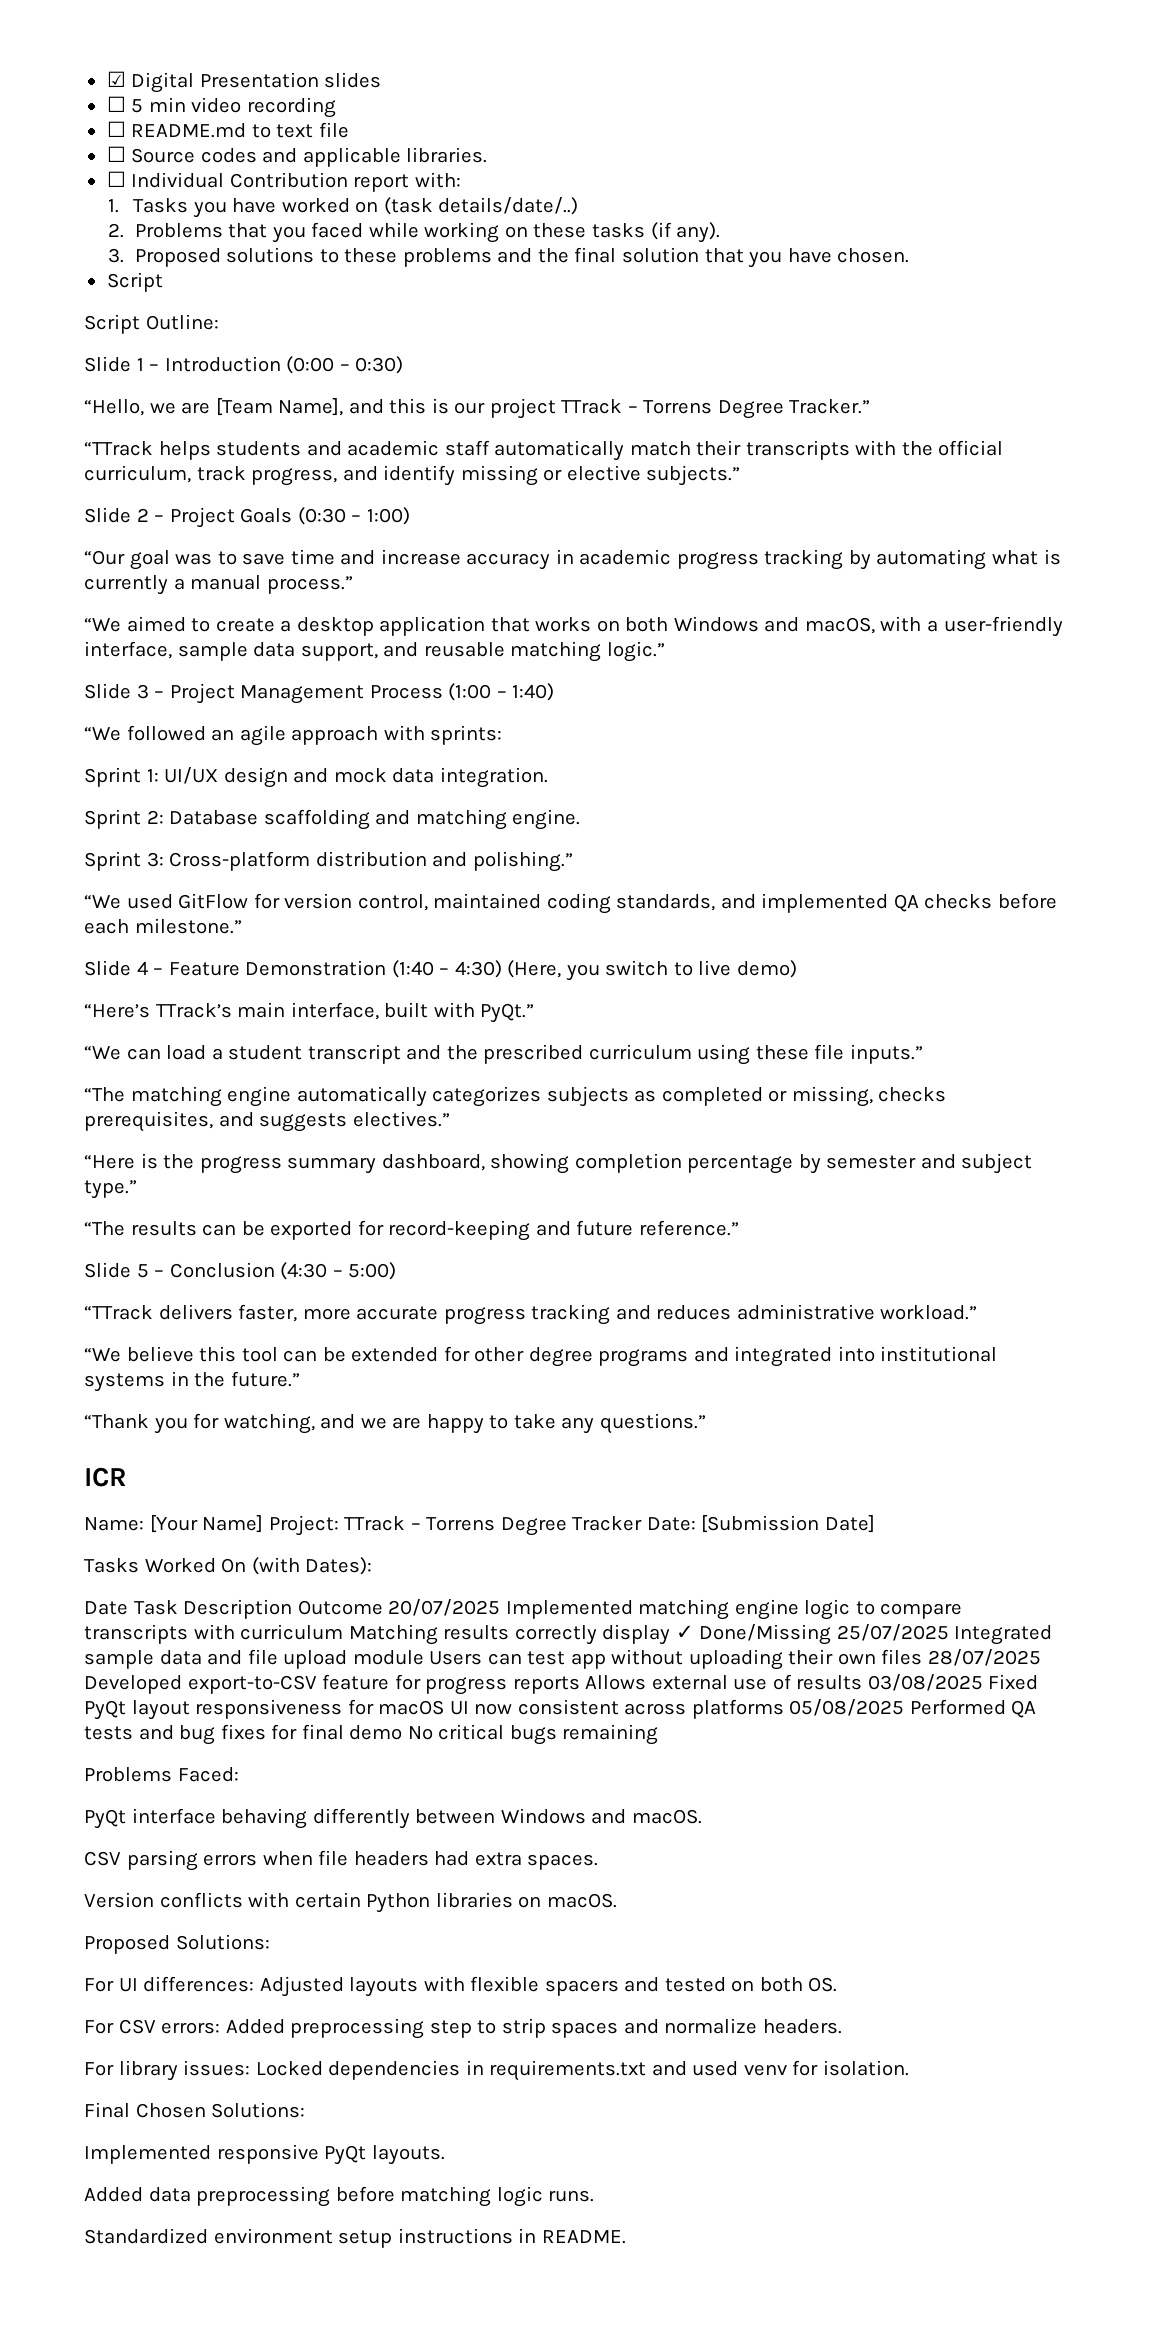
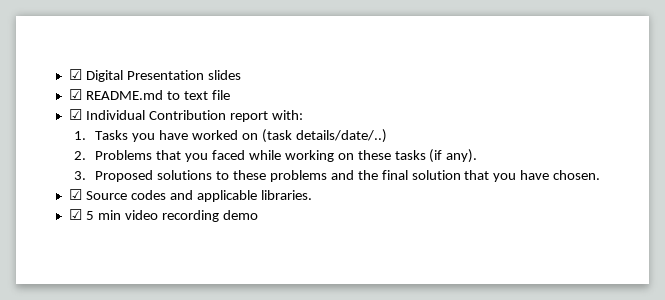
- ☐ 5 min video recording
- ☐ README.md to text file
- ☐ Source codes and applicable libraries.
- ☐ Individual Contribution report with:
+ ☑ README.md to text file
+ ☑ Individual Contribution report with:
  3. Proposed solutions to these problems and the final solution that you have chosen.
- Script
- Script Outline:
- Slide 1 – Introduction (0:00 – 0:30)
- “Hello, we are [Team Name], and this is our project TTrack – Torrens Degree Tracker.”
- “TTrack helps students and academic staff automatically match their transcripts with the official curriculum, track progress, and identify missing or elective subjects.”
- Slide 2 – Project Goals (0:30 – 1:00)
- “Our goal was to save time and increase accuracy in academic progress tracking by automating what is currently a manual process.”
- “We aimed to create a desktop application that works on both Windows and macOS, with a user-friendly interface, sample data support, and reusable matching logic.”
- Slide 3 – Project Management Process (1:00 – 1:40)
- “We followed an agile approach with sprints:
- Sprint 1: UI/UX design and mock data integration.
- Sprint 2: Database scaffolding and matching engine.
- Sprint 3: Cross-platform distribution and polishing.”
- “We used GitFlow for version control, maintained coding standards, and implemented QA checks before each milestone.”
- Slide 4 – Feature Demonstration (1:40 – 4:30) (Here, you switch to live demo)
- “Here’s TTrack’s main interface, built with PyQt.”
- “We can load a student transcript and the prescribed curriculum using these file inputs.”
- “The matching engine automatically categorizes subjects as completed or missing, checks prerequisites, and suggests electives.”
- “Here is the progress summary dashboard, showing completion percentage by semester and subject type.”
- “The results can be exported for record-keeping and future reference.”
- Slide 5 – Conclusion (4:30 – 5:00)
- “TTrack delivers faster, more accurate progress tracking and reduces administrative workload.”
- “We believe this tool can be extended for other degree programs and integrated into institutional systems in the future.”
- “Thank you for watching, and we are happy to take any questions.”
- ICR
- Name: [Your Name] Project: TTrack – Torrens Degree Tracker Date: [Submission Date]
- Tasks Worked On (with Dates):
- Date Task Description Outcome 20/07/2025 Implemented matching engine logic to compare transcripts with curriculum Matching results correctly display ✓ Done/Missing 25/07/2025 Integrated sample data and file upload module Users can test app without uploading their own files 28/07/2025 Developed export-to-CSV feature for progress reports Allows external use of results 03/08/2025 Fixed PyQt layout responsiveness for macOS UI now consistent across platforms 05/08/2025 Performed QA tests and bug fixes for final demo No critical bugs remaining
- Problems Faced:
- PyQt interface behaving differently between Windows and macOS.
- CSV parsing errors when file headers had extra spaces.
- Version conflicts with certain Python libraries on macOS.
- Proposed Solutions:
- For UI differences: Adjusted layouts with flexible spacers and tested on both OS.
- For CSV errors: Added preprocessing step to strip spaces and normalize headers.
- For library issues: Locked dependencies in requirements.txt and used venv for isolation.
- Final Chosen Solutions:
- Implemented responsive PyQt layouts.
- Added data preprocessing before matching logic runs.
- Standardized environment setup instructions in README.
+ ☑ Source codes and applicable libraries.
+ ☑ 5 min video recording demo

